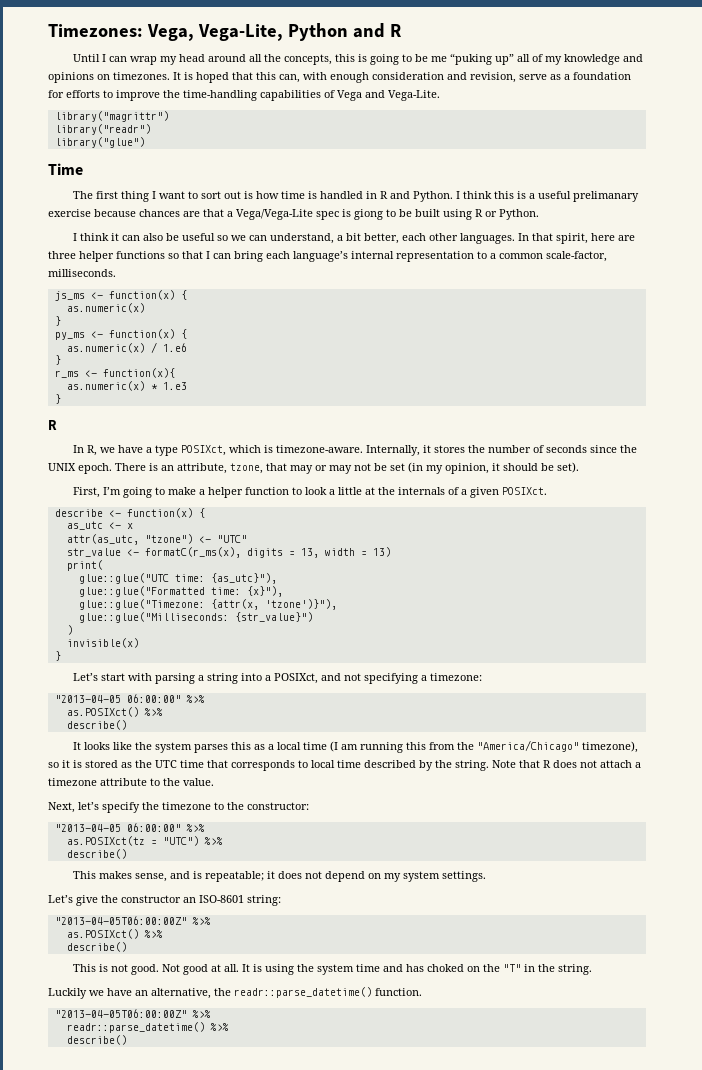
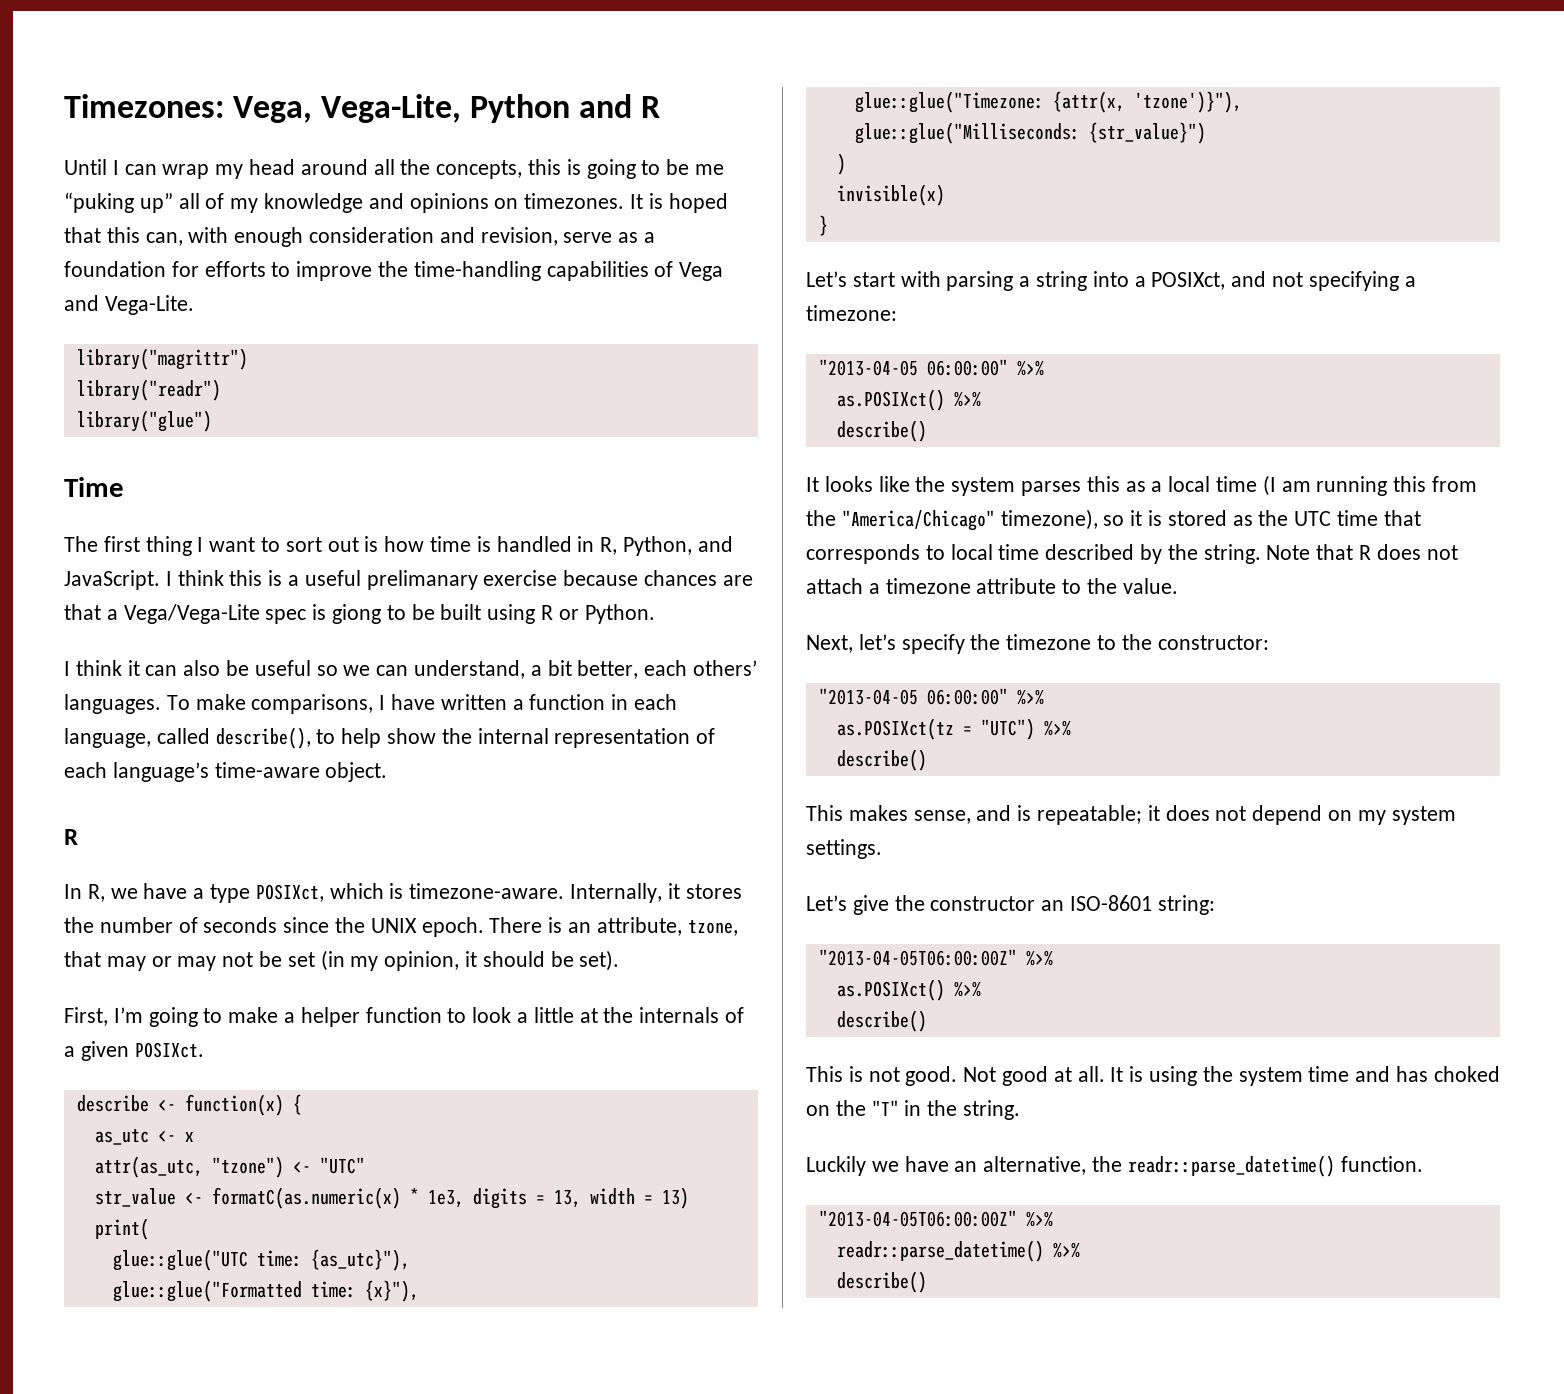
- The first thing I want to sort out is how time is handled in R and Python.
+ The first thing I want to sort out is how time is handled in R, Python, and JavaScript.
- I think it can also be useful so we can understand, a bit better, each other languages. In that spirit, here are three helper functions so that I can bring each language’s internal representation to a common scale-factor, milliseconds.
- js_ms <- function(x) {
- as.numeric(x)
- }
- py_ms <- function(x) {
- as.numeric(x) / 1.e6
- }
- r_ms <- function(x){
- as.numeric(x) * 1.e3
- }
+ I think it can also be useful so we can understand, a bit better, each others’ languages. To make comparisons, I have written a function in each language, called describe(), to help show the internal representation of each language’s time-aware object.
- str_value <- formatC(r_ms(x), digits = 13, width = 13)
+ str_value <- formatC(as.numeric(x) * 1e3, digits = 13, width = 13)

